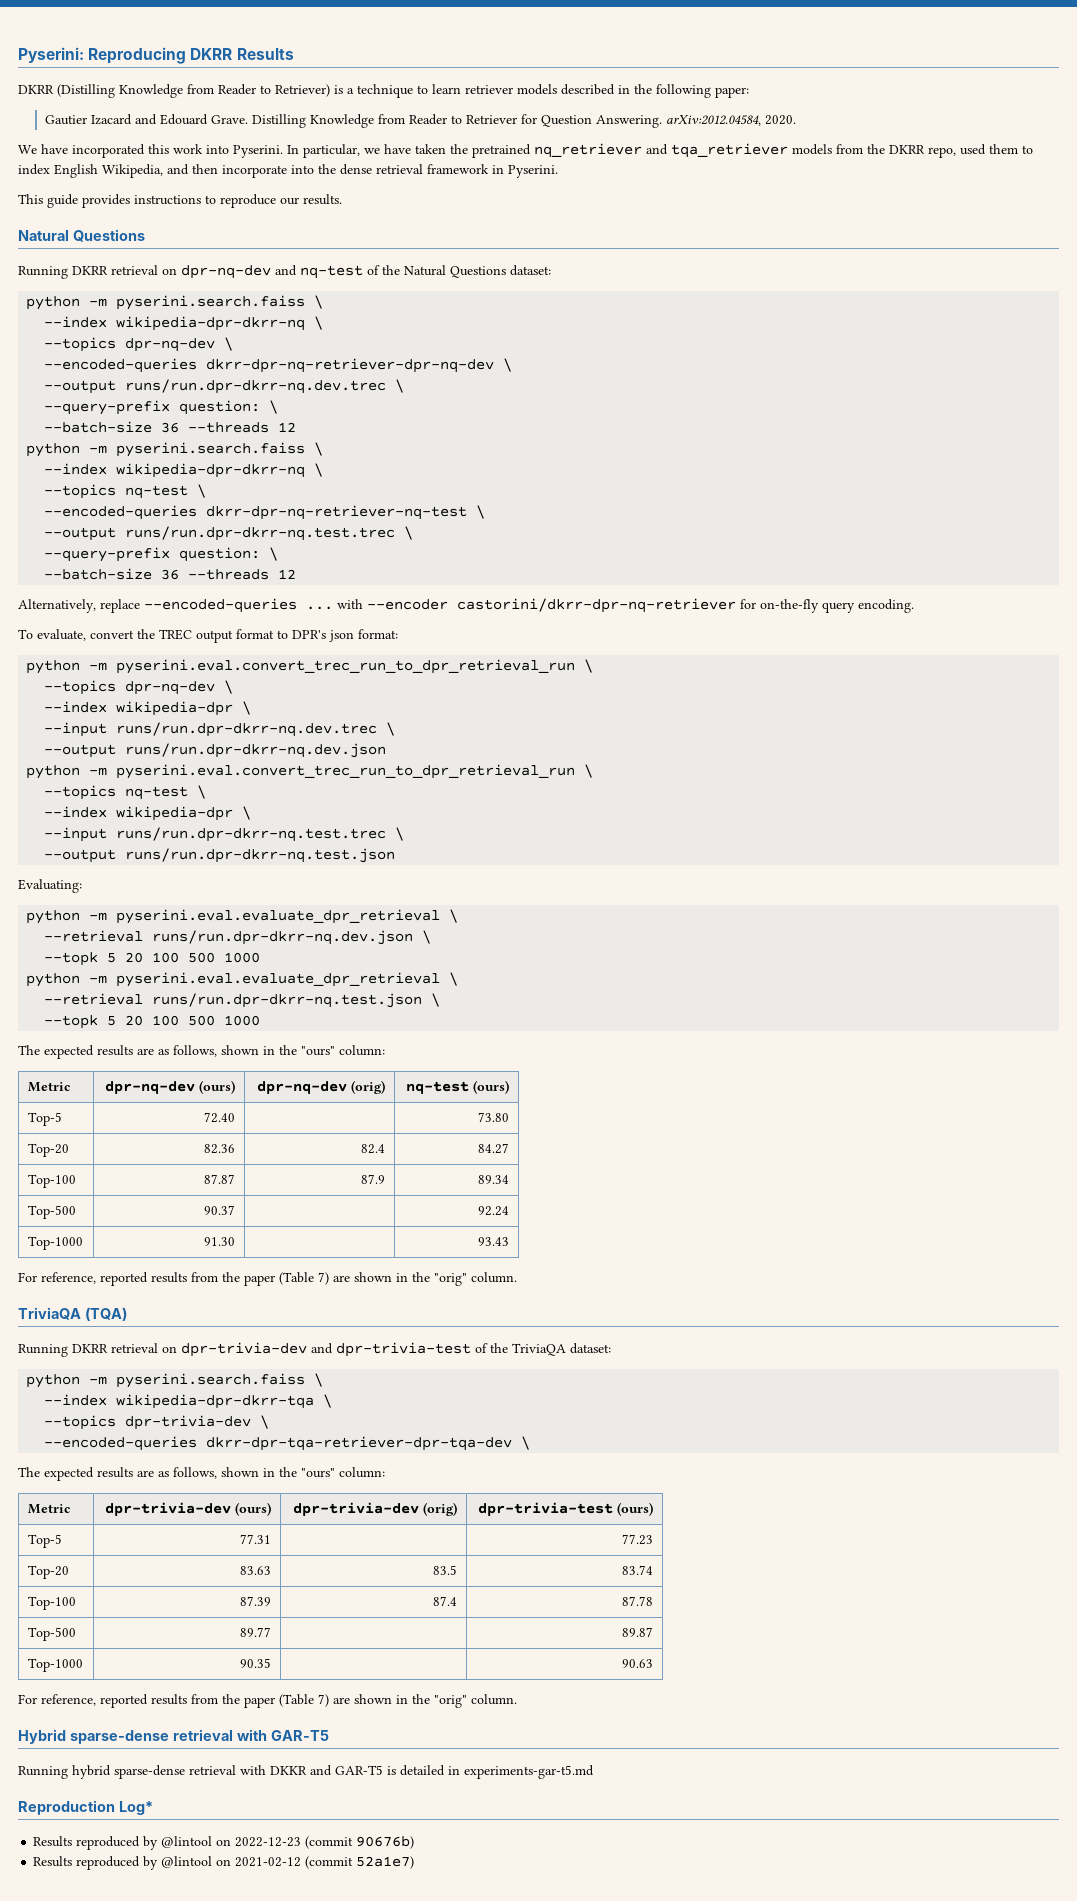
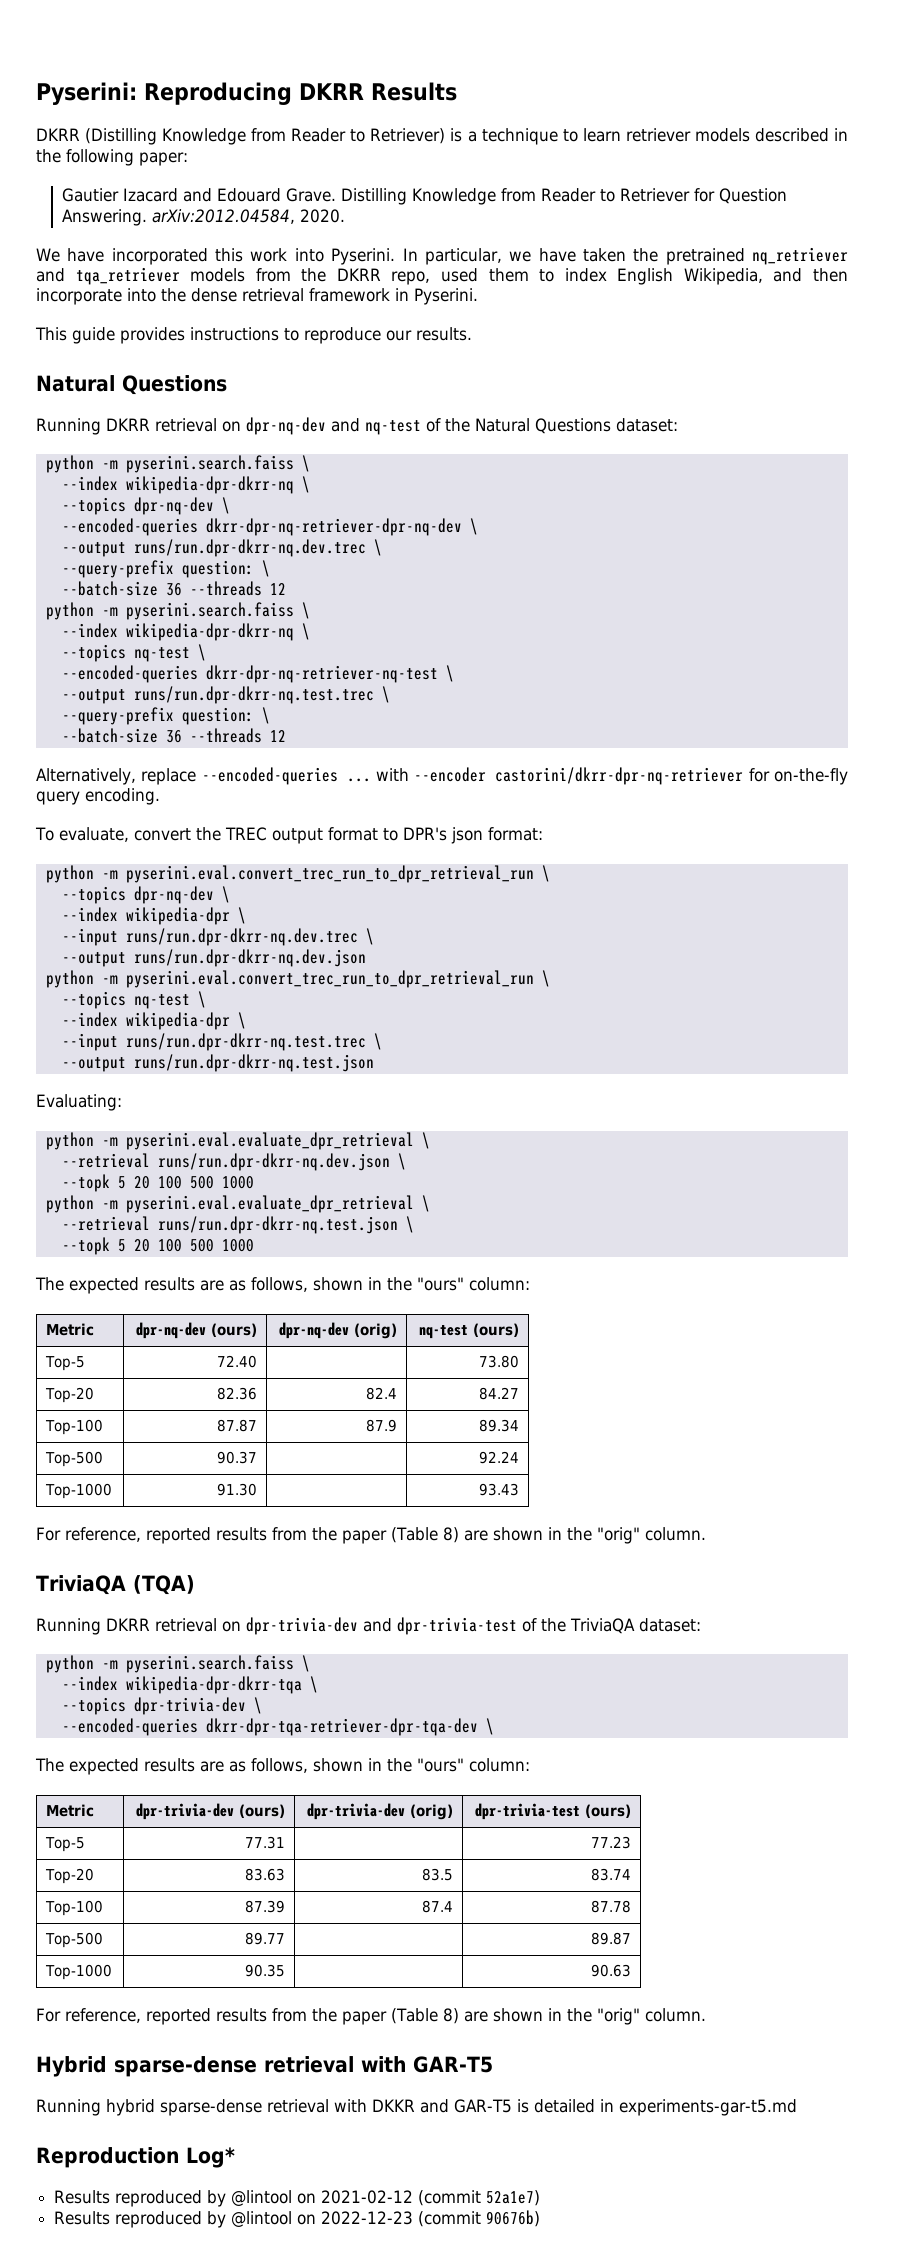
  Top-1000 | 91.30 | | 93.43
- For reference, reported results from the paper (Table 7) are shown in the "orig" column.
+ For reference, reported results from the paper (Table 8) are shown in the "orig" column.
  Top-1000 | 90.35 | | 90.63
- For reference, reported results from the paper (Table 7) are shown in the "orig" column.
+ For reference, reported results from the paper (Table 8) are shown in the "orig" column.
+ Results reproduced by @lintool on 2021-02-12 (commit 52a1e7)
  Results reproduced by @lintool on 2022-12-23 (commit 90676b)
- Results reproduced by @lintool on 2021-02-12 (commit 52a1e7)

